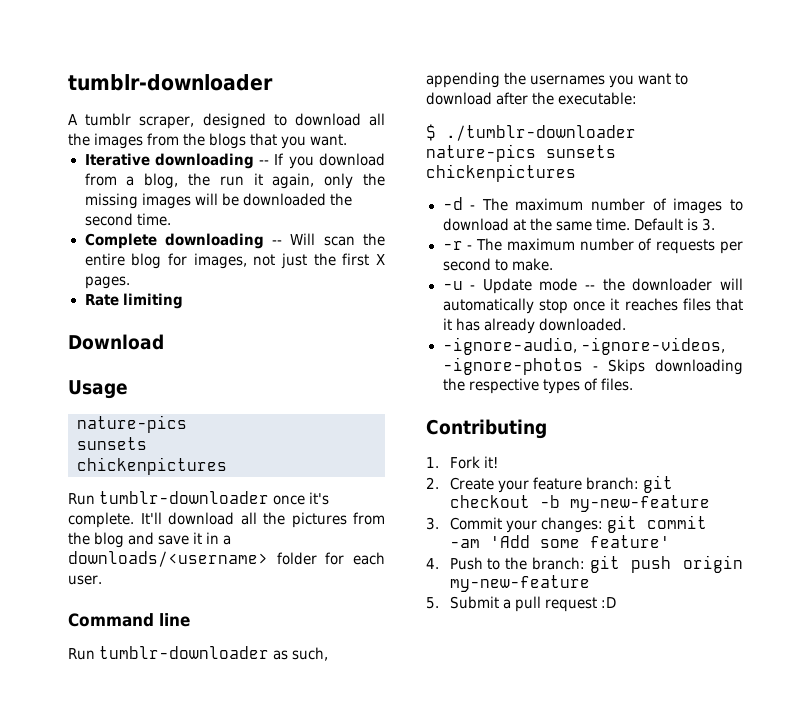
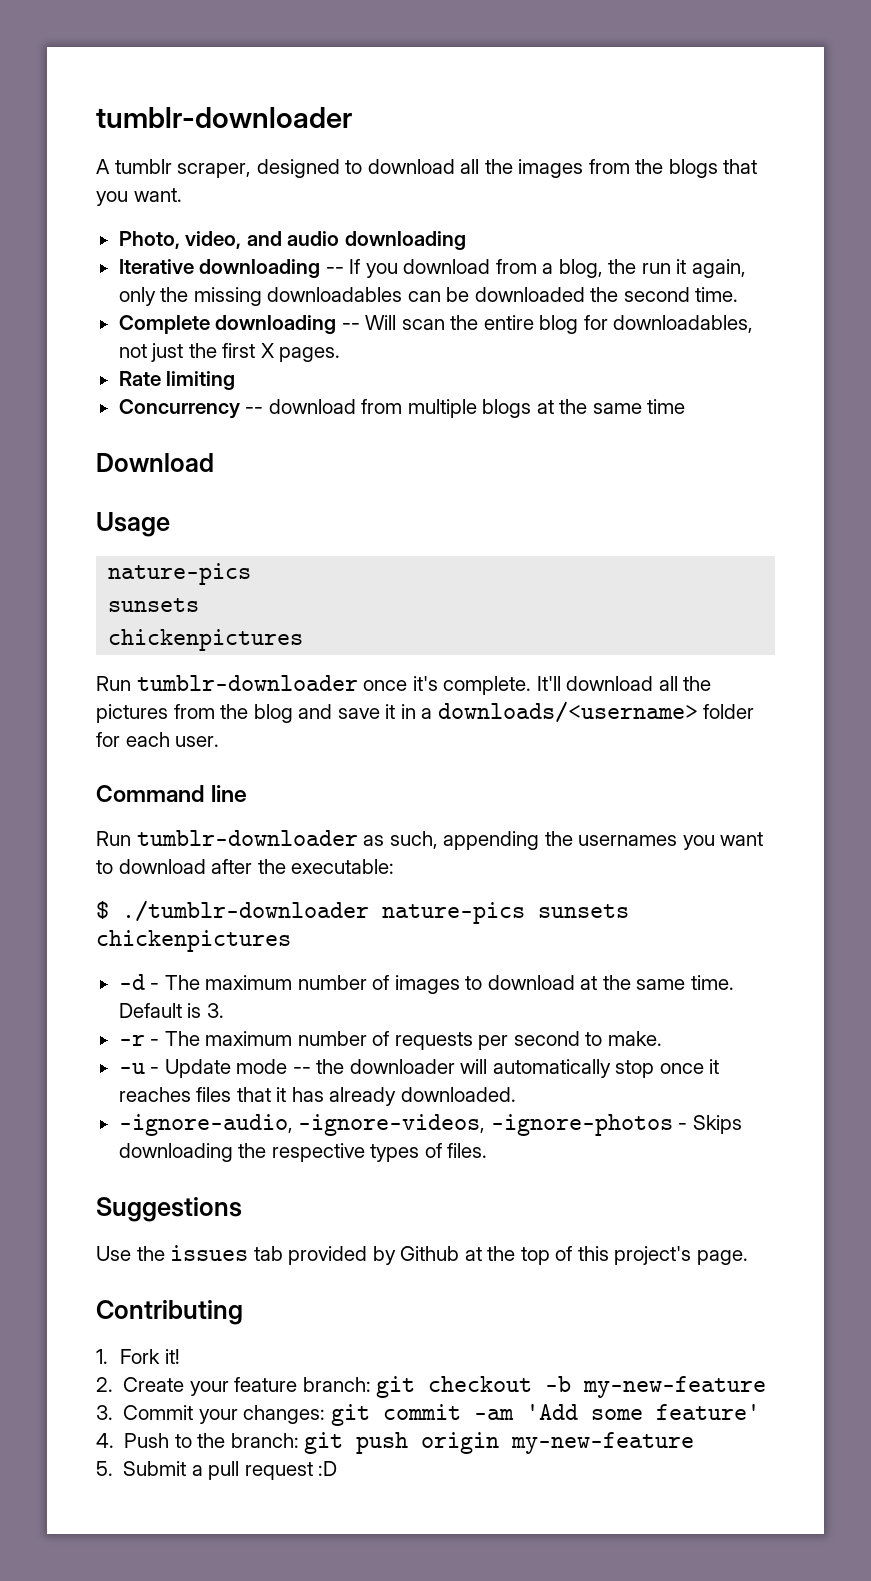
+ Photo, video, and audio downloading
- Iterative downloading -- If you download from a blog, the run it again, only the missing images will be downloaded the second time.
+ Iterative downloading -- If you download from a blog, the run it again, only the missing downloadables can be downloaded the second time.
- Complete downloading -- Will scan the entire blog for images, not just the first X pages.
+ Complete downloading -- Will scan the entire blog for downloadables, not just the first X pages.
+ Concurrency -- download from multiple blogs at the same time
+ Suggestions
+ Use the issues tab provided by Github at the top of this project's page.

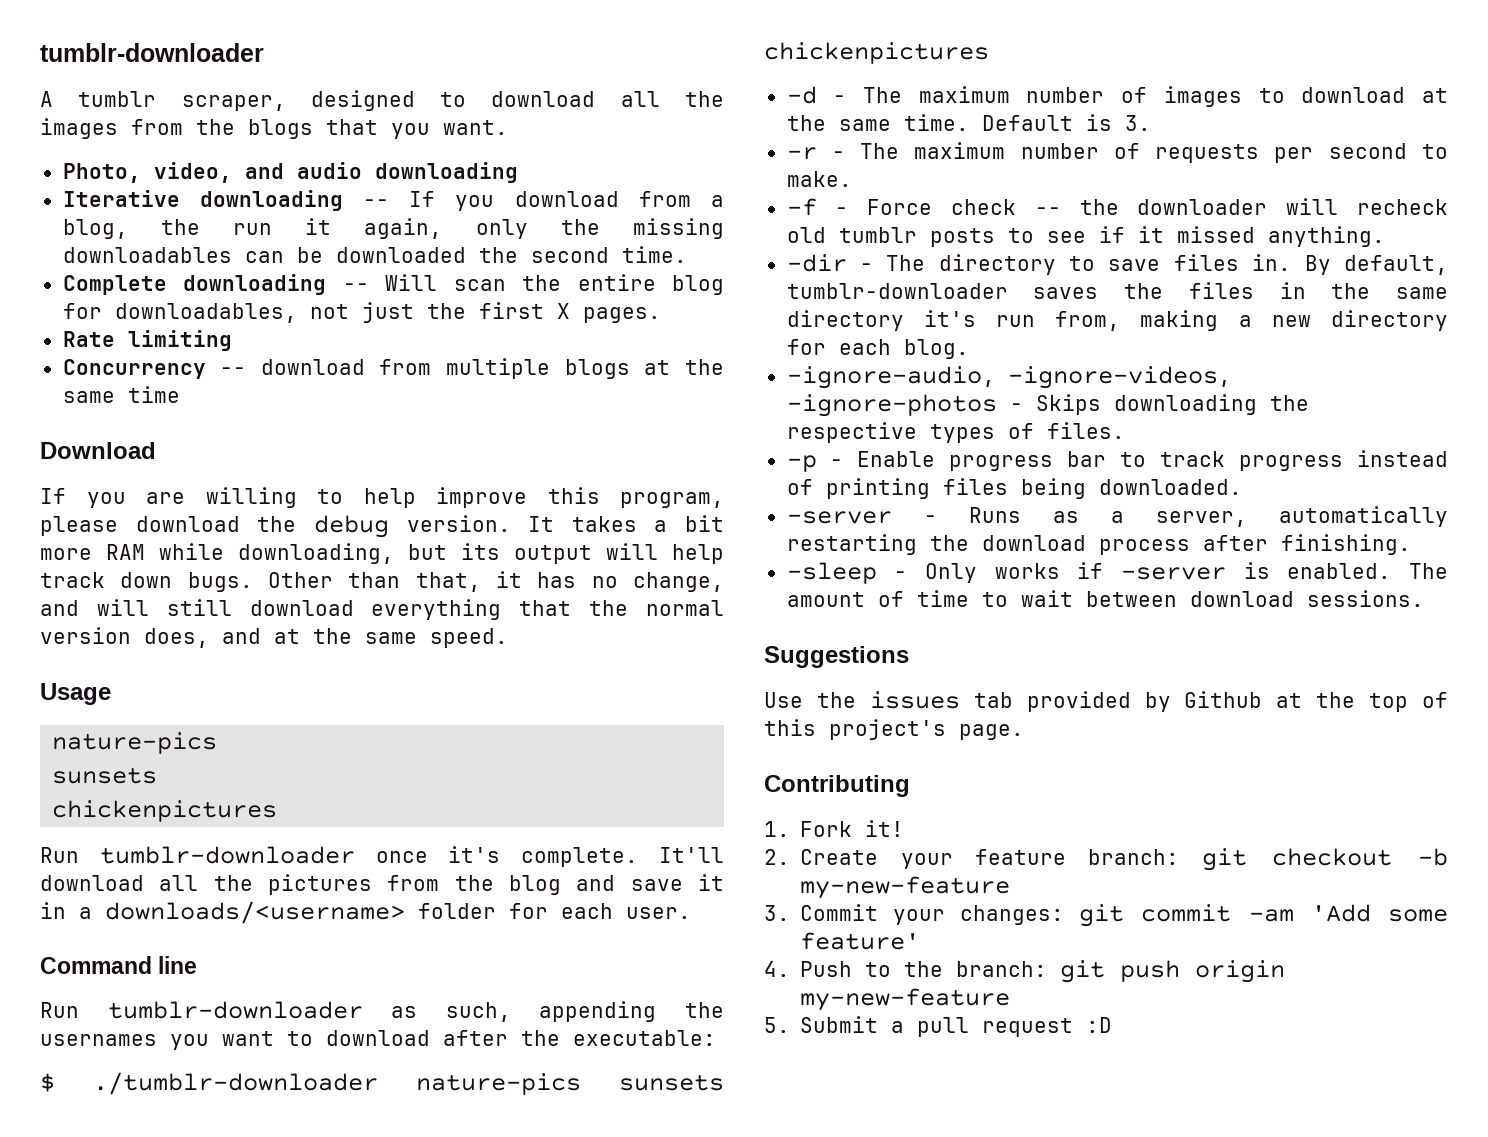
+ If you are willing to help improve this program, please download the debug version. It takes a bit more RAM while downloading, but its output will help track down bugs. Other than that, it has no change, and will still download everything that the normal version does, and at the same speed.
- -u - Update mode -- the downloader will automatically stop once it reaches files that it has already downloaded.
+ -f - Force check -- the downloader will recheck old tumblr posts to see if it missed anything.
+ -dir - The directory to save files in. By default, tumblr-downloader saves the files in the same directory it's run from, making a new directory for each blog.
+ -p - Enable progress bar to track progress instead of printing files being downloaded.
+ -server - Runs as a server, automatically restarting the download process after finishing.
+ -sleep - Only works if -server is enabled. The amount of time to wait between download sessions.

